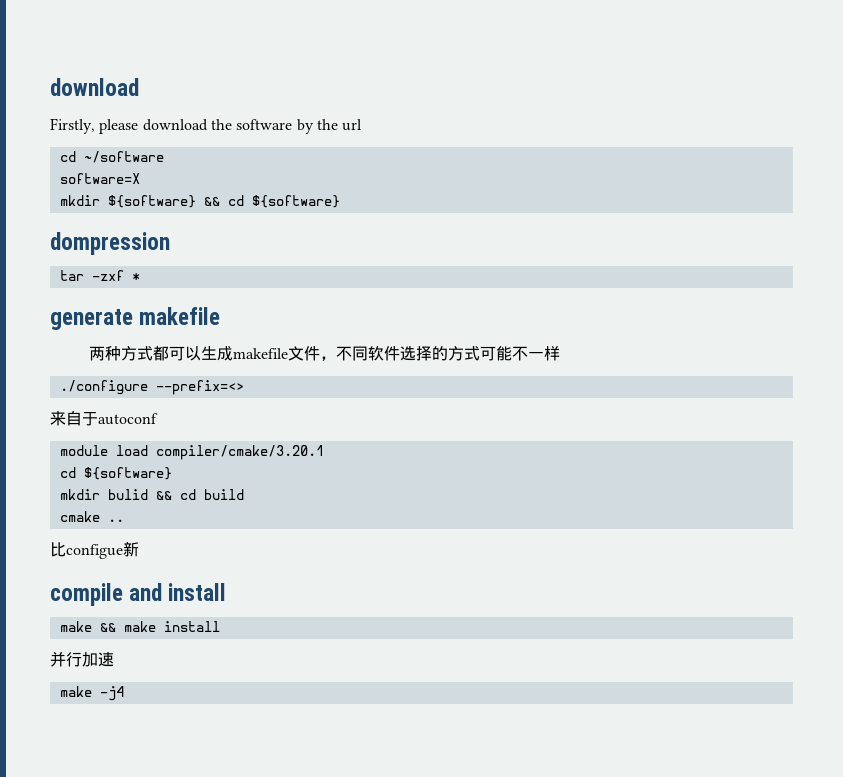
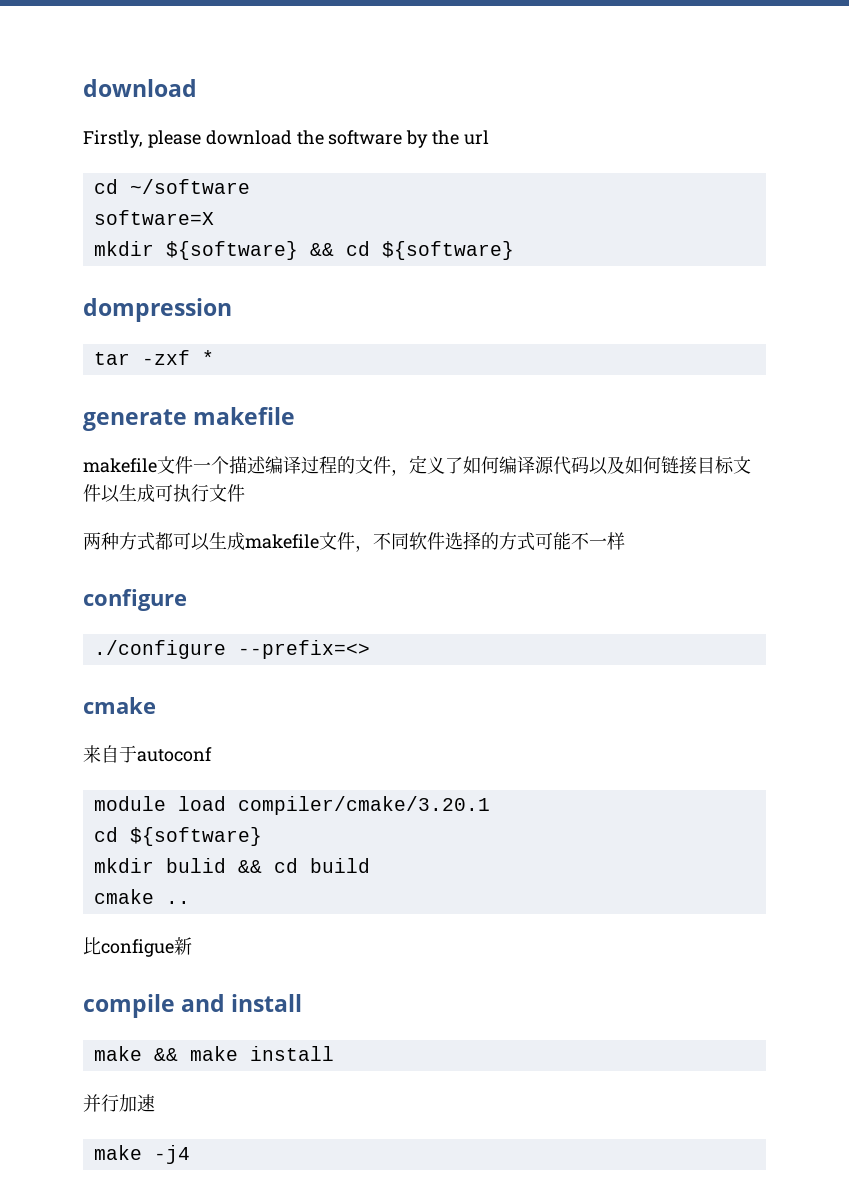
+ makefile文件一个描述编译过程的文件，定义了如何编译源代码以及如何链接目标文件以生成可执行文件
+ configure
  ./configure --prefix=<>
+ cmake

